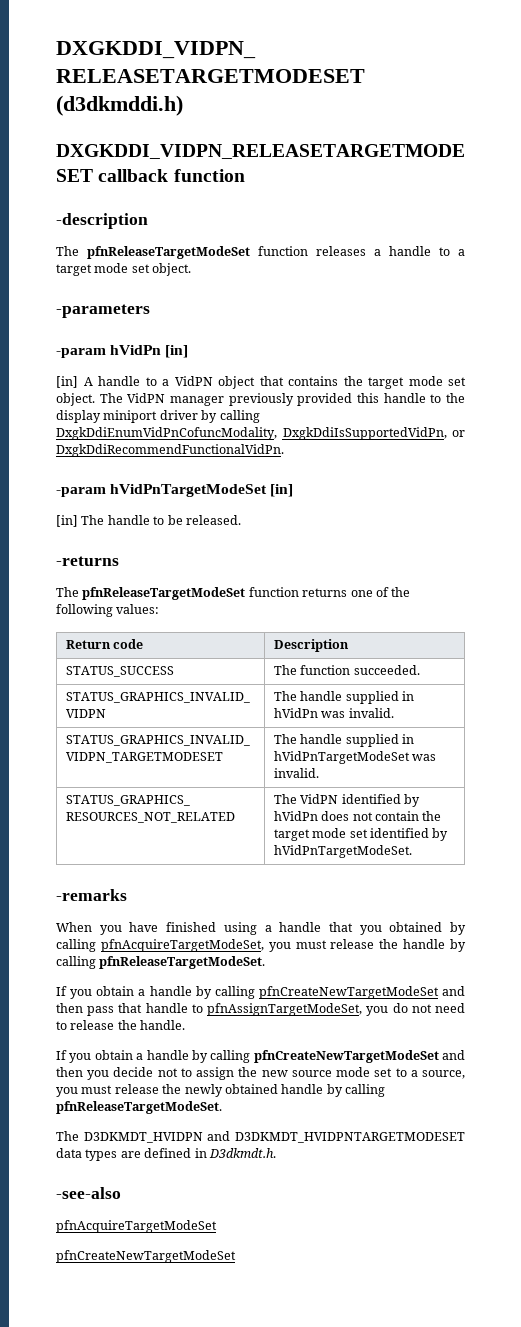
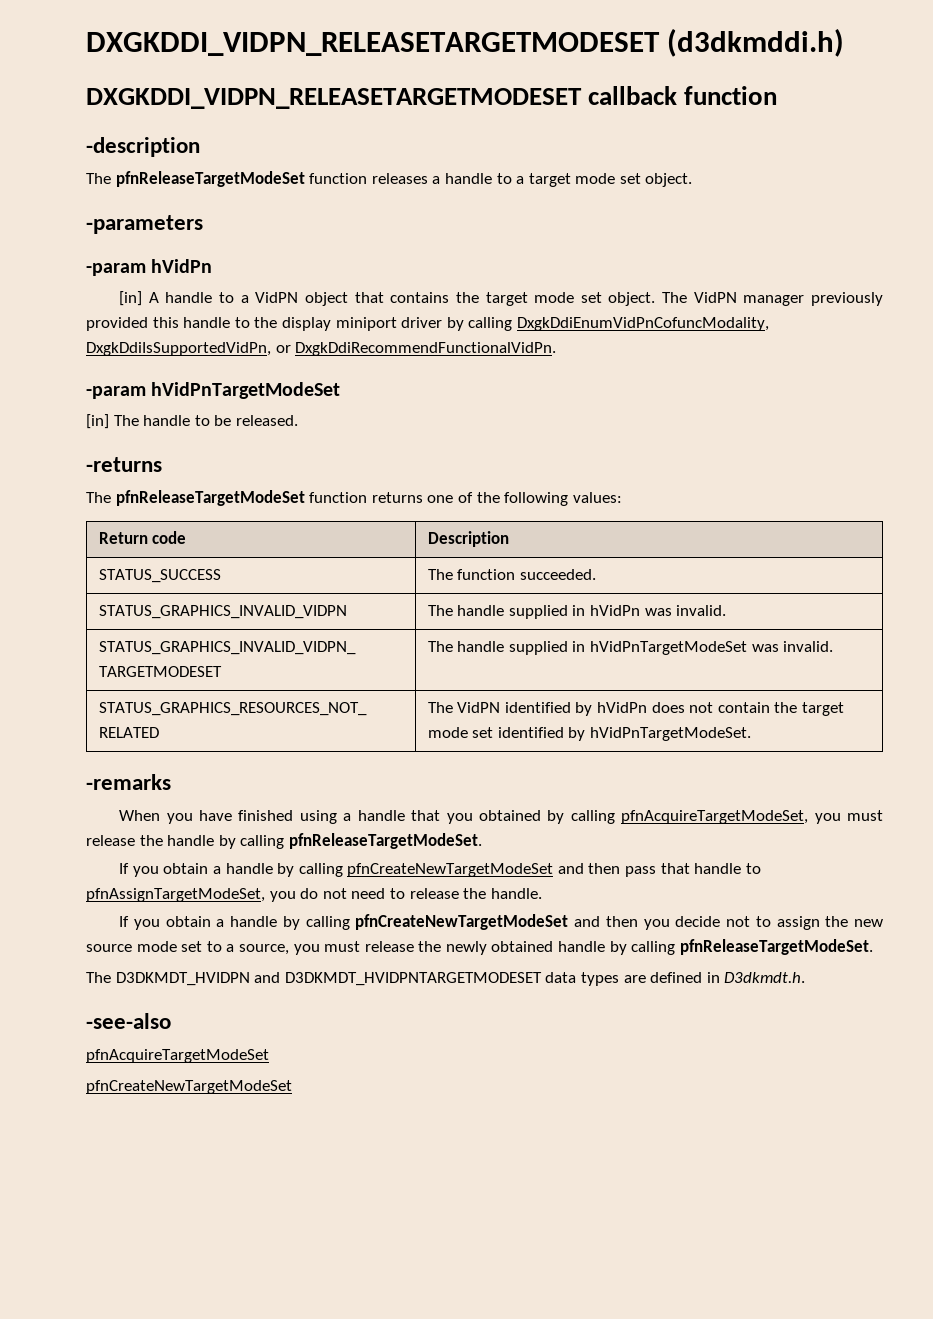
- -param hVidPn [in]
+ -param hVidPn
- -param hVidPnTargetModeSet [in]
+ -param hVidPnTargetModeSet

